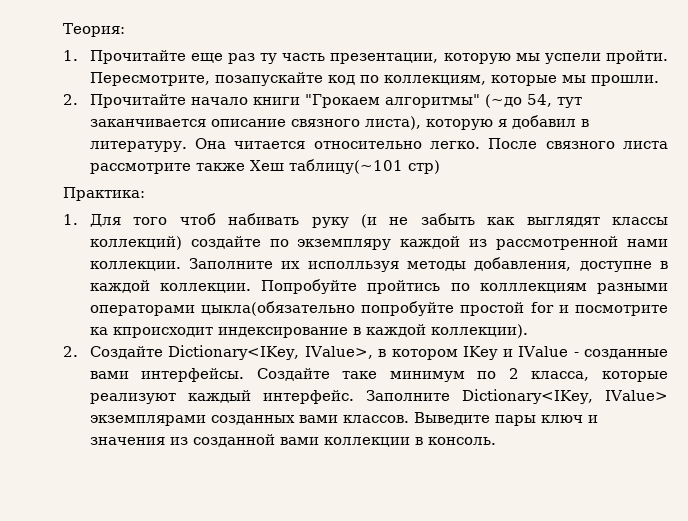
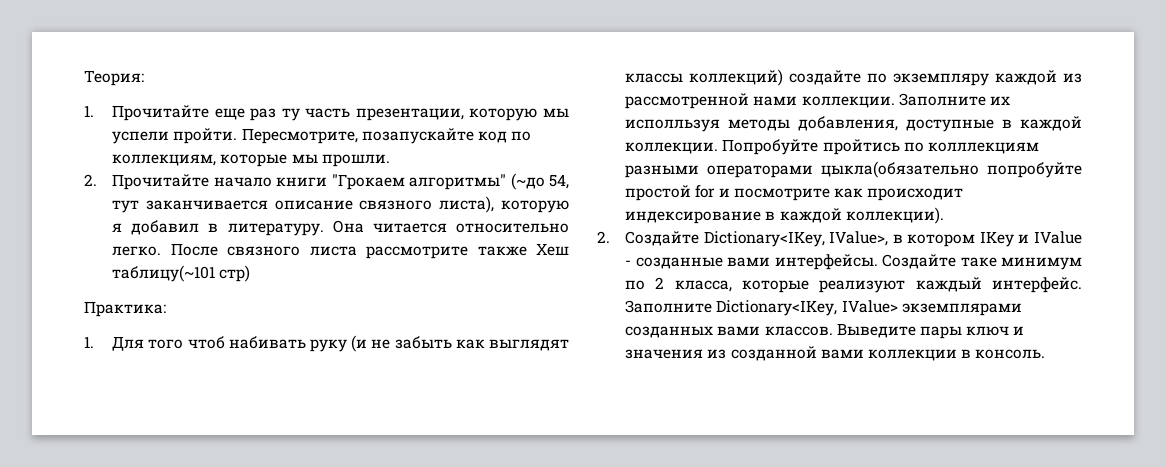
- Заполните их исполльзуя методы добавления, доступне в каждой коллекции.
+ Заполните их исполльзуя методы добавления, доступные в каждой коллекции.
- Попробуйте пройтись по колллекциям разными операторами цыкла(обязательно попробуйте простой for и посмотрите ка кпроисходит индексирование в каждой коллекции).
+ Попробуйте пройтись по колллекциям разными операторами цыкла(обязательно попробуйте простой for и посмотрите как происходит индексирование в каждой коллекции).

